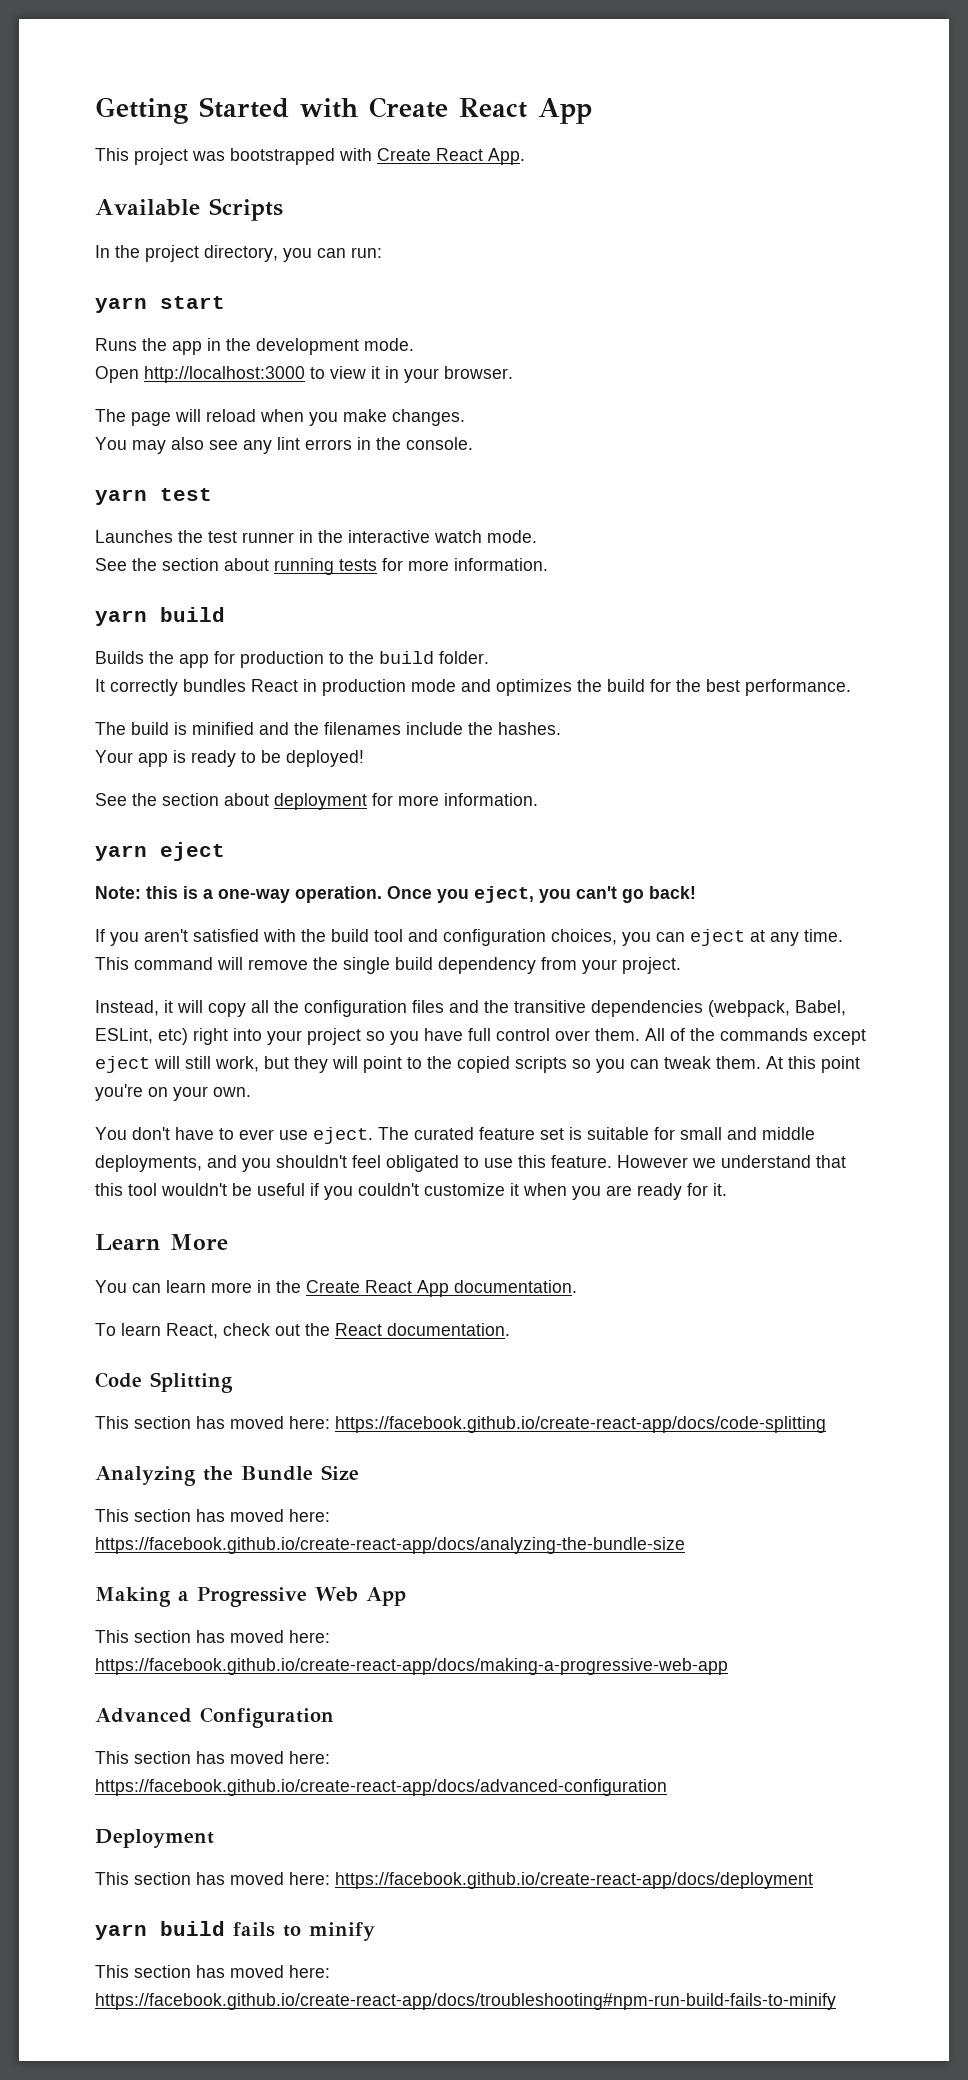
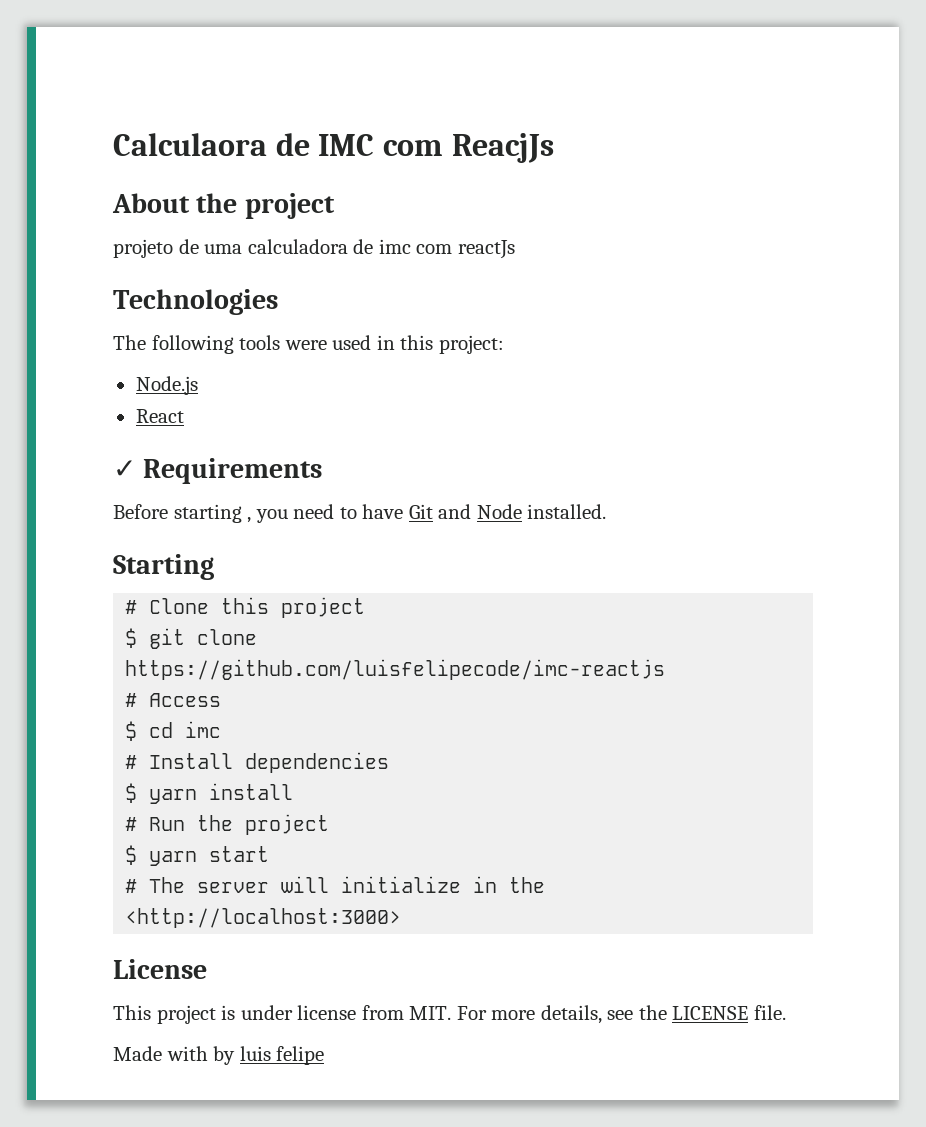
- Getting Started with Create React App
- This project was bootstrapped with Create React App.
- Available Scripts
- In the project directory, you can run:
- yarn start
- Runs the app in the development mode.
- Open http://localhost:3000 to view it in your browser.
- The page will reload when you make changes.
- You may also see any lint errors in the console.
- yarn test
- Launches the test runner in the interactive watch mode.
- See the section about running tests for more information.
- yarn build
- Builds the app for production to the build folder.
- It correctly bundles React in production mode and optimizes the build for the best performance.
- The build is minified and the filenames include the hashes.
- Your app is ready to be deployed!
- See the section about deployment for more information.
- yarn eject
- Note: this is a one-way operation. Once you eject, you can't go back!
- If you aren't satisfied with the build tool and configuration choices, you can eject at any time. This command will remove the single build dependency from your project.
- Instead, it will copy all the configuration files and the transitive dependencies (webpack, Babel, ESLint, etc) right into your project so you have full control over them. All of the commands except eject will still work, but they will point to the copied scripts so you can tweak them. At this point you're on your own.
- You don't have to ever use eject. The curated feature set is suitable for small and middle deployments, and you shouldn't feel obligated to use this feature. However we understand that this tool wouldn't be useful if you couldn't customize it when you are ready for it.
- Learn More
- You can learn more in the Create React App documentation.
- To learn React, check out the React documentation.
- Code Splitting
- This section has moved here: https://facebook.github.io/create-react-app/docs/code-splitting
- Analyzing the Bundle Size
- This section has moved here: https://facebook.github.io/create-react-app/docs/analyzing-the-bundle-size
- Making a Progressive Web App
- This section has moved here: https://facebook.github.io/create-react-app/docs/making-a-progressive-web-app
- Advanced Configuration
- This section has moved here: https://facebook.github.io/create-react-app/docs/advanced-configuration
- Deployment
- This section has moved here: https://facebook.github.io/create-react-app/docs/deployment
- yarn build fails to minify
- This section has moved here: https://facebook.github.io/create-react-app/docs/troubleshooting#npm-run-build-fails-to-minify
+ Calculaora de IMC com ReacjJs
+ About the project
+ projeto de uma calculadora de imc com reactJs
+ Technologies
+ The following tools were used in this project:
+ Node.js
+ React
+ ✓ Requirements
+ Before starting , you need to have Git and Node installed.
+ Starting
+ # Clone this project
+ $ git clone https://github.com/luisfelipecode/imc-reactjs
+ # Access
+ $ cd imc
+ # Install dependencies
+ $ yarn install
+ # Run the project
+ $ yarn start
+ # The server will initialize in the <http://localhost:3000>
+ License
+ This project is under license from MIT. For more details, see the LICENSE file.
+ Made with by luis felipe

